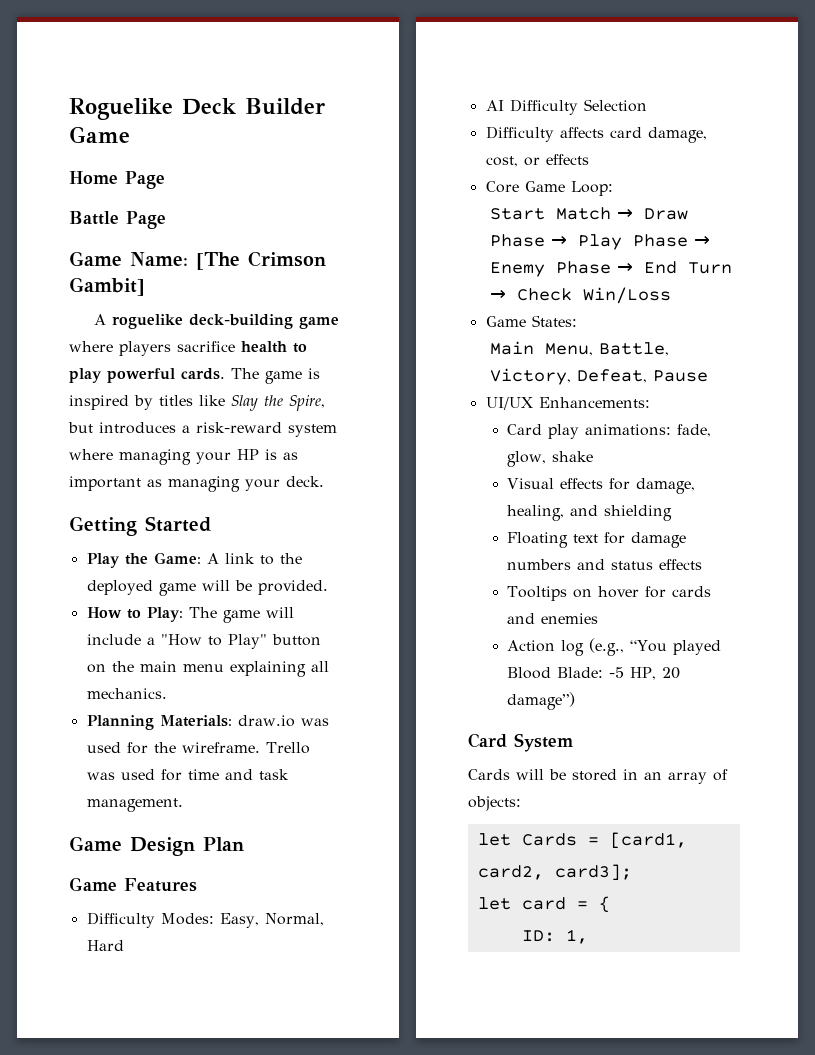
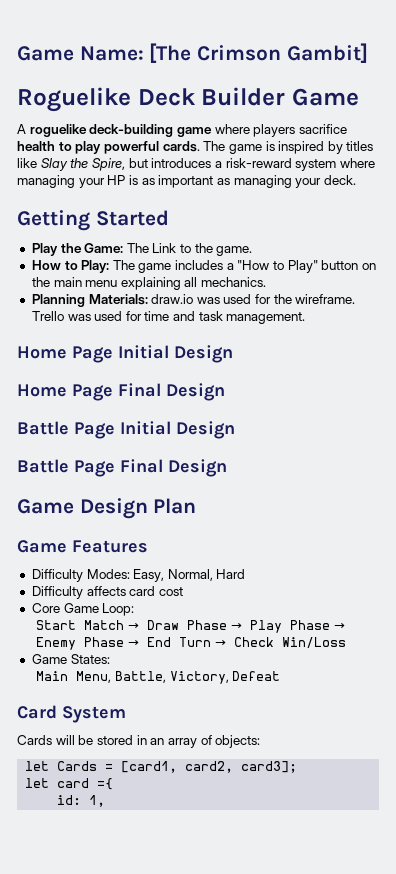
- Roguelike Deck Builder Game
- Home Page
- Battle Page
+ Roguelike Deck Builder Game
- Play the Game: A link to the deployed game will be provided.
+ Play the Game: The Link to the game.
- How to Play: The game will include a "How to Play" button on the main menu explaining all mechanics.
+ How to Play: The game includes a "How to Play" button on the main menu explaining all mechanics.
+ Home Page Initial Design
+ Home Page Final Design
+ Battle Page Initial Design
+ Battle Page Final Design
- AI Difficulty Selection
- Difficulty affects card damage, cost, or effects
+ Difficulty affects card cost
- Main Menu, Battle, Victory, Defeat, Pause
- UI/UX Enhancements:
- Card play animations: fade, glow, shake
- Visual effects for damage, healing, and shielding
- Floating text for damage numbers and status effects
- Tooltips on hover for cards and enemies
- Action log (e.g., “You played Blood Blade: -5 HP, 20 damage”)
+ Main Menu, Battle, Victory, Defeat
- let card = {
- ID: 1,
+ let card ={
+ id: 1,

